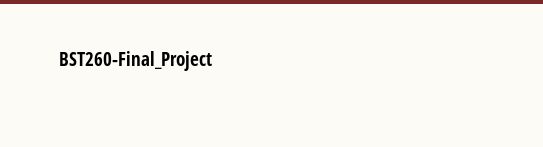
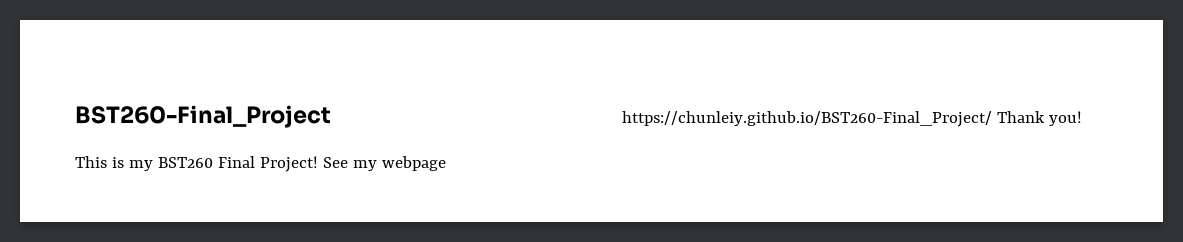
+ This is my BST260 Final Project! See my webpage https://chunleiy.github.io/BST260-Final_Project/ Thank you!

